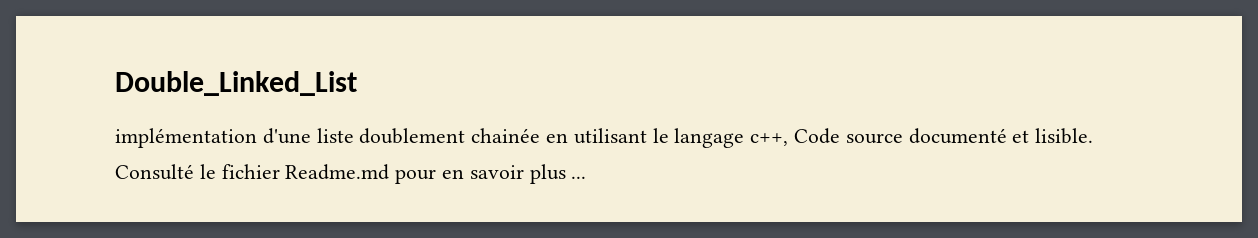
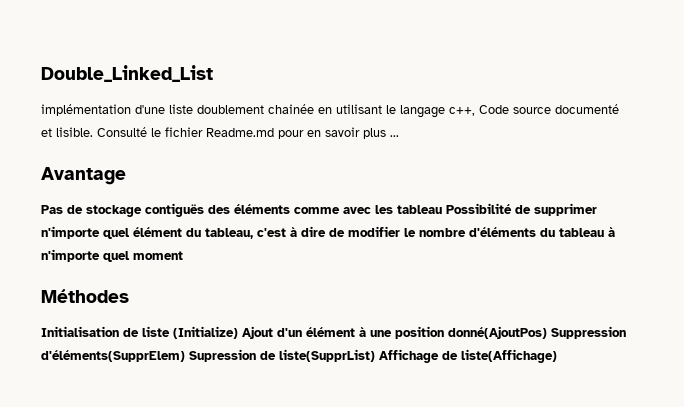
+ Avantage
+ Pas de stockage contiguës des éléments comme avec les tableau Possibilité de supprimer n'importe quel élément du tableau, c'est à dire de modifier le nombre d'éléments du tableau à n'importe quel moment
+ Méthodes
+ Initialisation de liste (Initialize) Ajout d'un élément à une position donné(AjoutPos) Suppression d'éléments(SupprElem) Supression de liste(SupprList) Affichage de liste(Affichage)

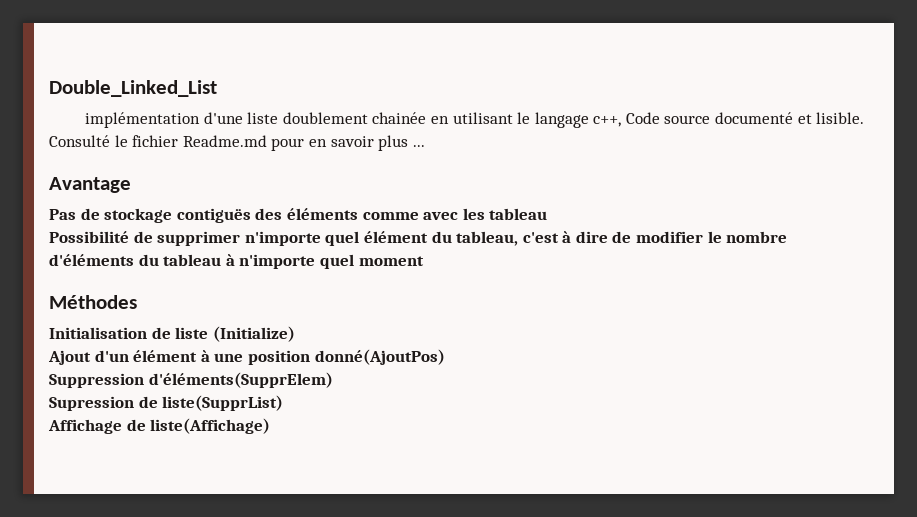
- Pas de stockage contiguës des éléments comme avec les tableau Possibilité de supprimer n'importe quel élément du tableau, c'est à dire de modifier le nombre d'éléments du tableau à n'importe quel moment
+ Pas de stockage contiguës des éléments comme avec les tableau
+ Possibilité de supprimer n'importe quel élément du tableau, c'est à dire de modifier le nombre d'éléments du tableau à n'importe quel moment
- Initialisation de liste (Initialize) Ajout d'un élément à une position donné(AjoutPos) Suppression d'éléments(SupprElem) Supression de liste(SupprList) Affichage de liste(Affichage)
+ Initialisation de liste (Initialize)
+ Ajout d'un élément à une position donné(AjoutPos)
+ Suppression d'éléments(SupprElem)
+ Supression de liste(SupprList)
+ Affichage de liste(Affichage)

